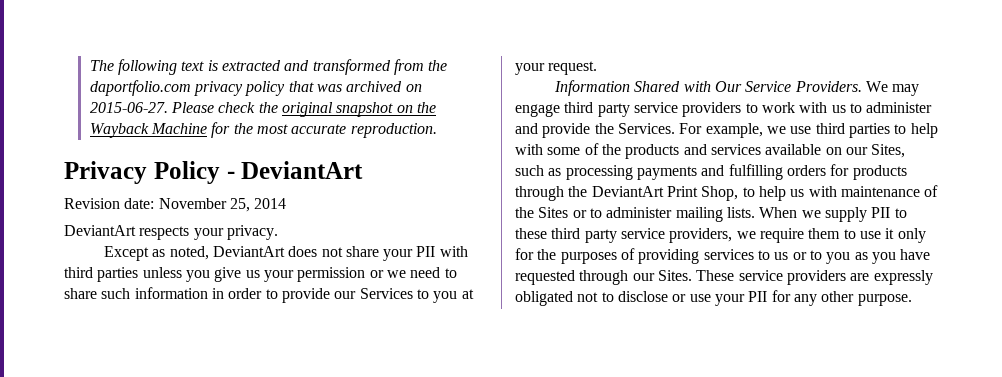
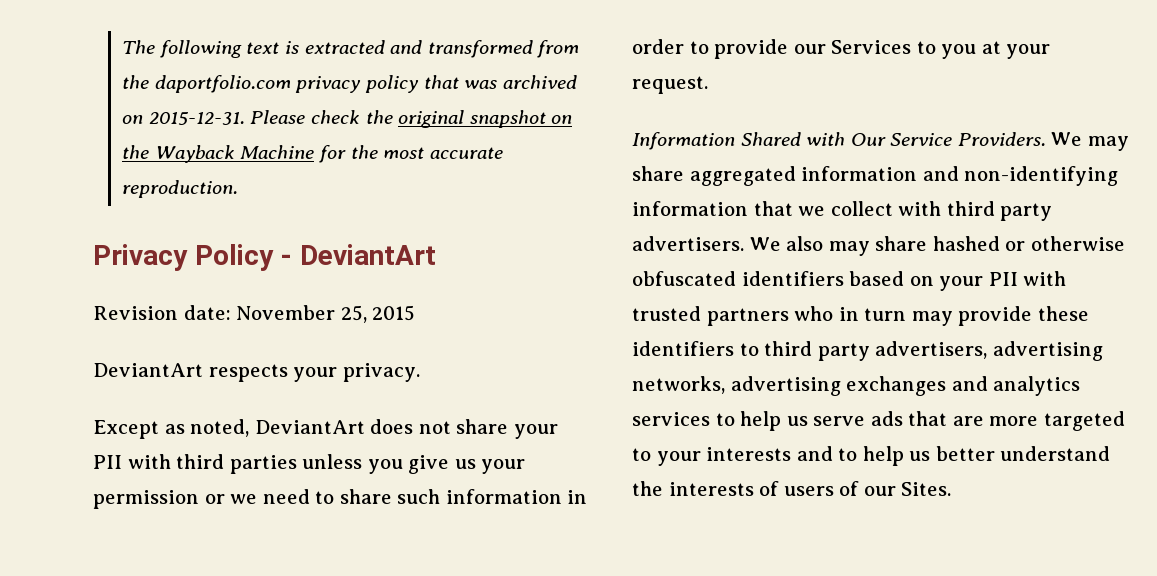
- The following text is extracted and transformed from the daportfolio.com privacy policy that was archived on 2015-06-27.
+ The following text is extracted and transformed from the daportfolio.com privacy policy that was archived on 2015-12-31.
- Revision date: November 25, 2014
+ Revision date: November 25, 2015
- We may engage third party service providers to work with us to administer and provide the Services. For example, we use third parties to help with some of the products and services available on our Sites, such as processing payments and fulfilling orders for products through the DeviantArt Print Shop, to help us with maintenance of the Sites or to administer mailing lists. When we supply PII to these third party service providers, we require them to use it only for the purposes of providing services to us or to you as you have requested through our Sites. These service providers are expressly obligated not to disclose or use your PII for any other purpose.
+ We may share aggregated information and non-identifying information that we collect with third party advertisers. We also may share hashed or otherwise obfuscated identifiers based on your PII with trusted partners who in turn may provide these identifiers to third party advertisers, advertising networks, advertising exchanges and analytics services to help us serve ads that are more targeted to your interests and to help us better understand the interests of users of our Sites.

